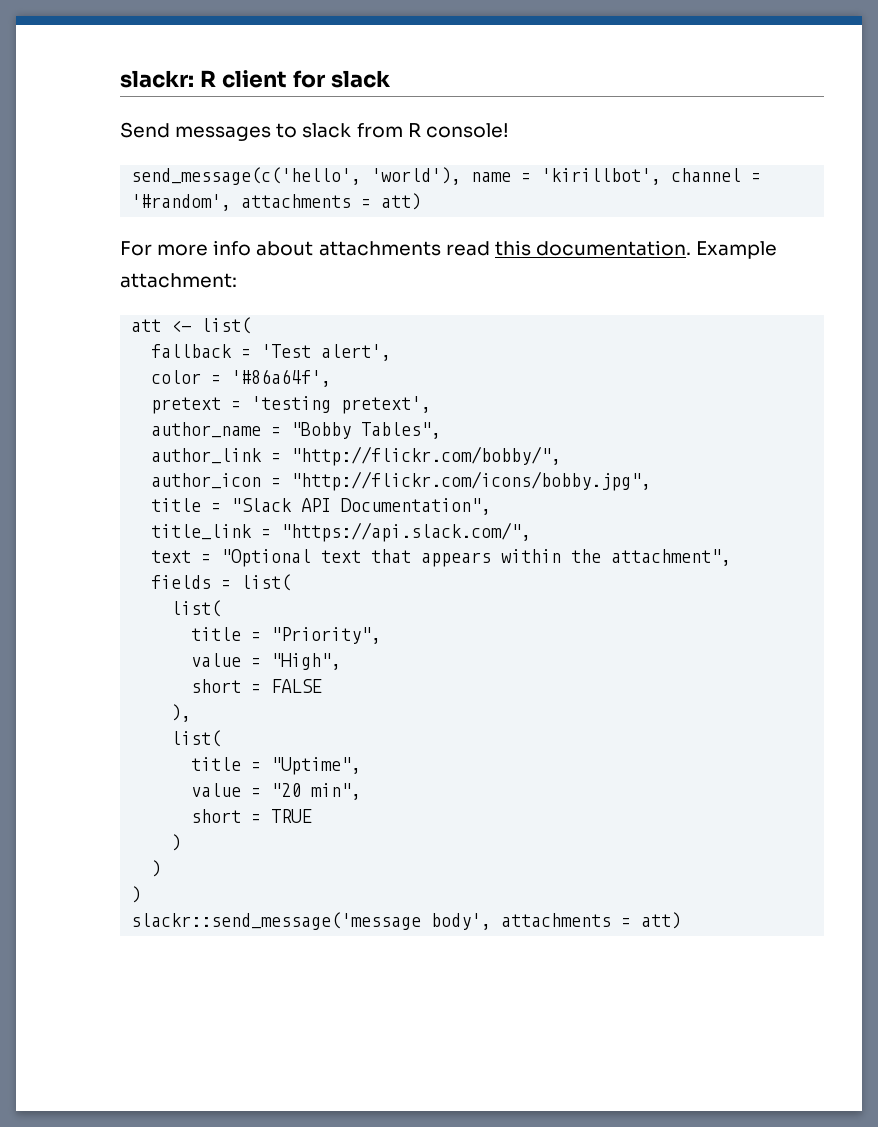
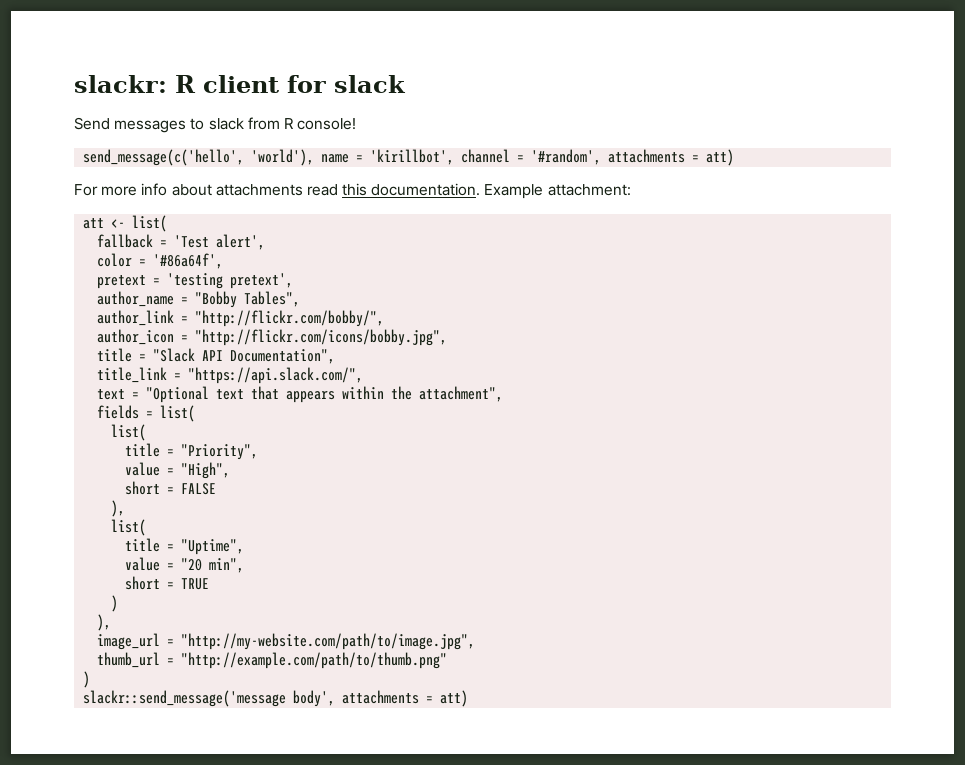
  short = TRUE
  )
- )
+ ),
+ image_url = "http://my-website.com/path/to/image.jpg",
+ thumb_url = "http://example.com/path/to/thumb.png"

